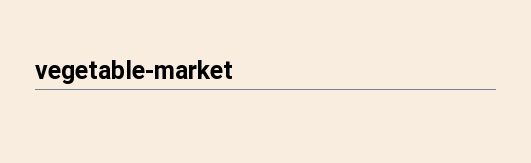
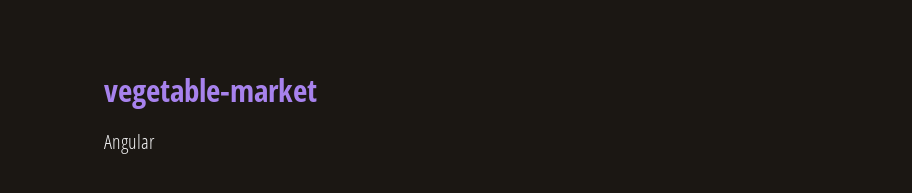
+ Angular

